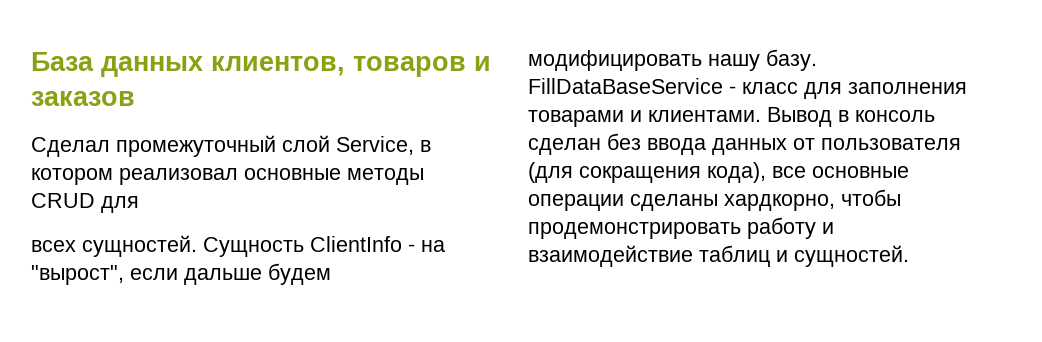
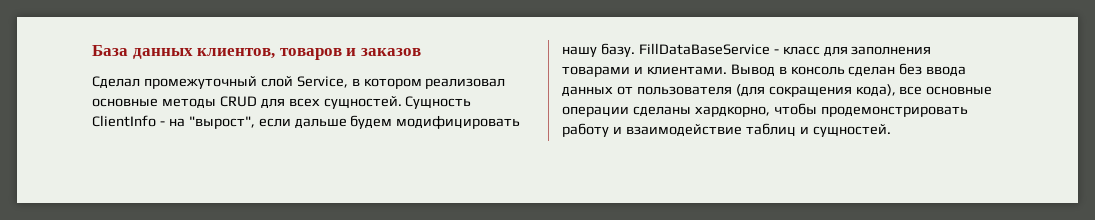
- Сделал промежуточный слой Service, в котором реализовал основные методы CRUD для
- всех сущностей.
+ Сделал промежуточный слой Service, в котором реализовал основные методы CRUD для всех сущностей.

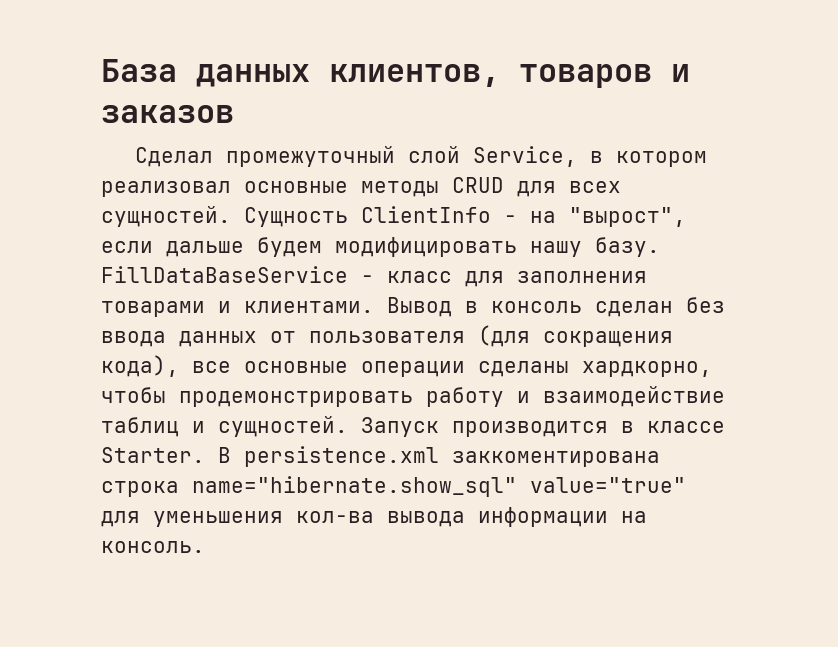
+ Запуск производится в классе Starter. В persistence.xml заккоментирована строка name="hibernate.show_sql" value="true" для уменьшения кол-ва вывода информации на консоль.

